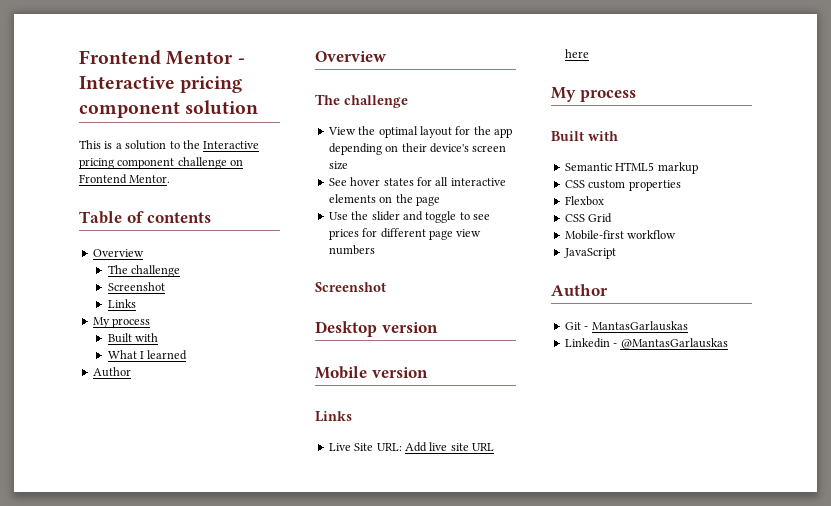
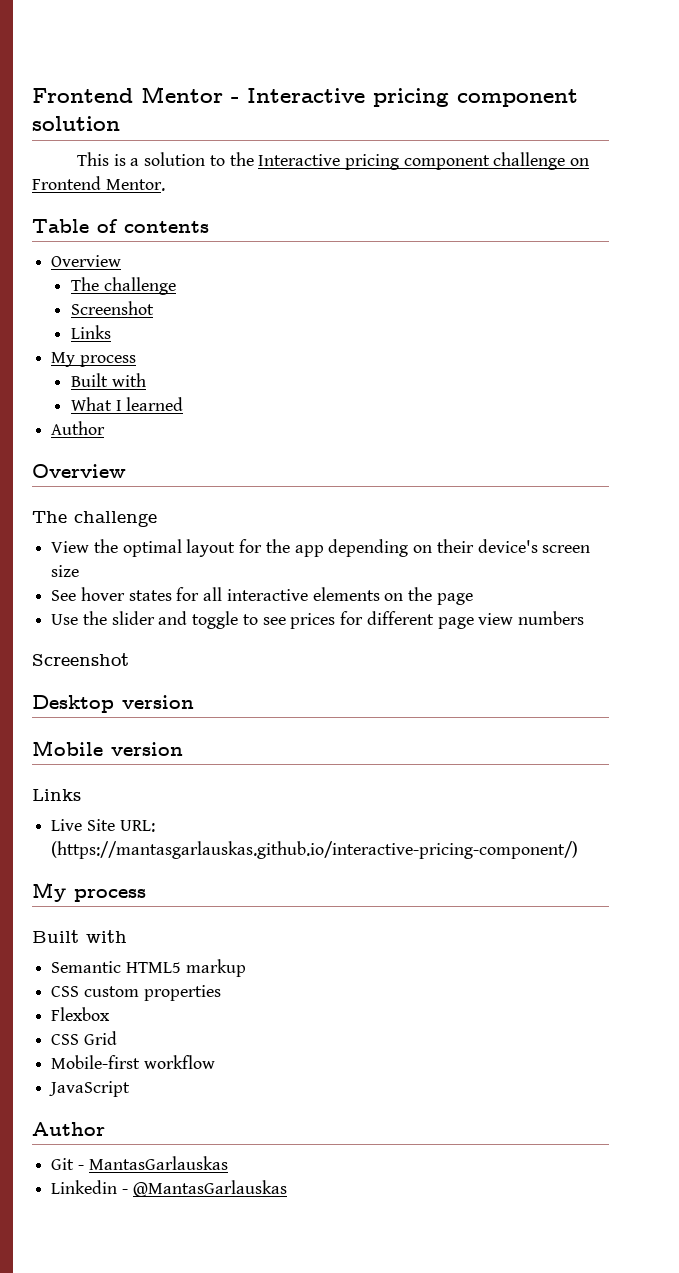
- Live Site URL: Add live site URL here
+ Live Site URL: (https://mantasgarlauskas.github.io/interactive-pricing-component/)

